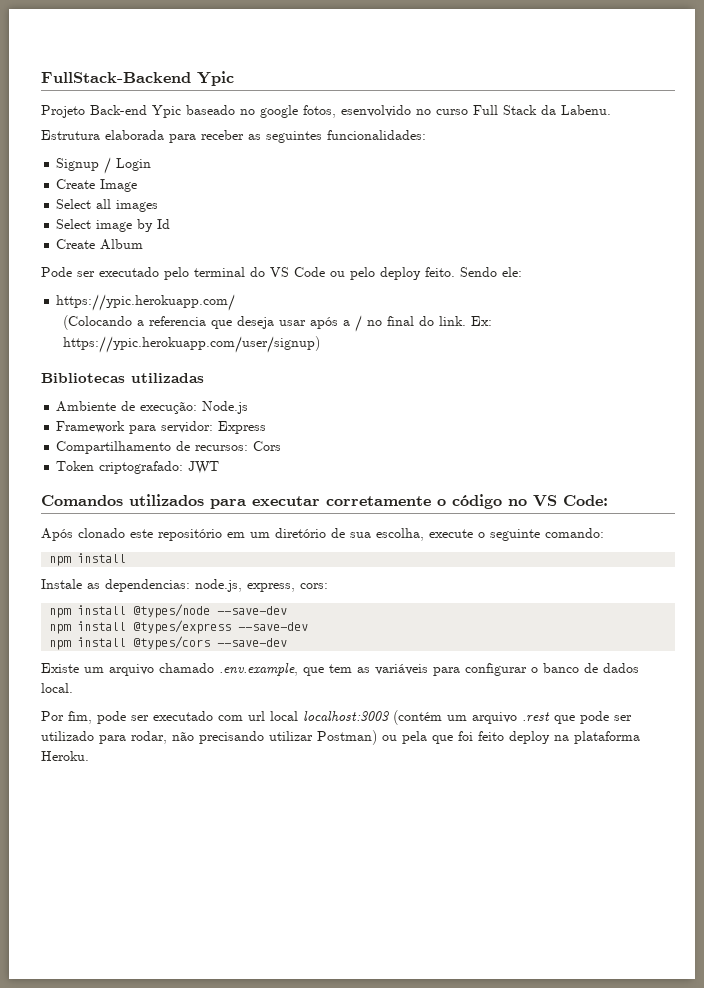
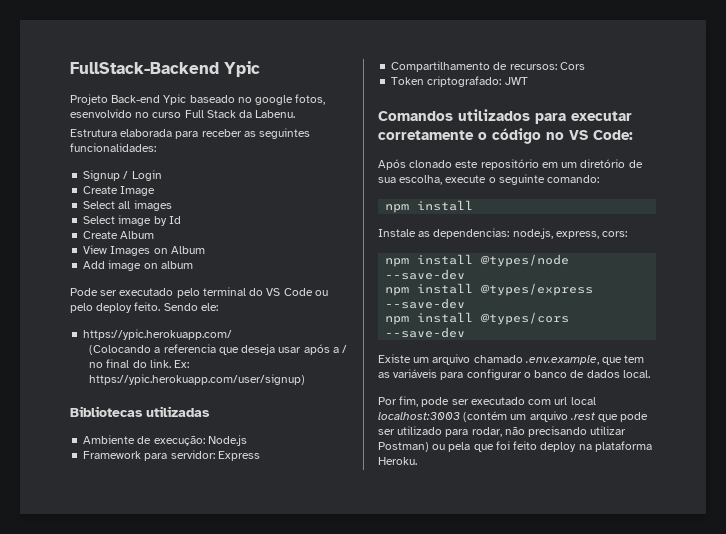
+ View Images on Album
+ Add image on album

